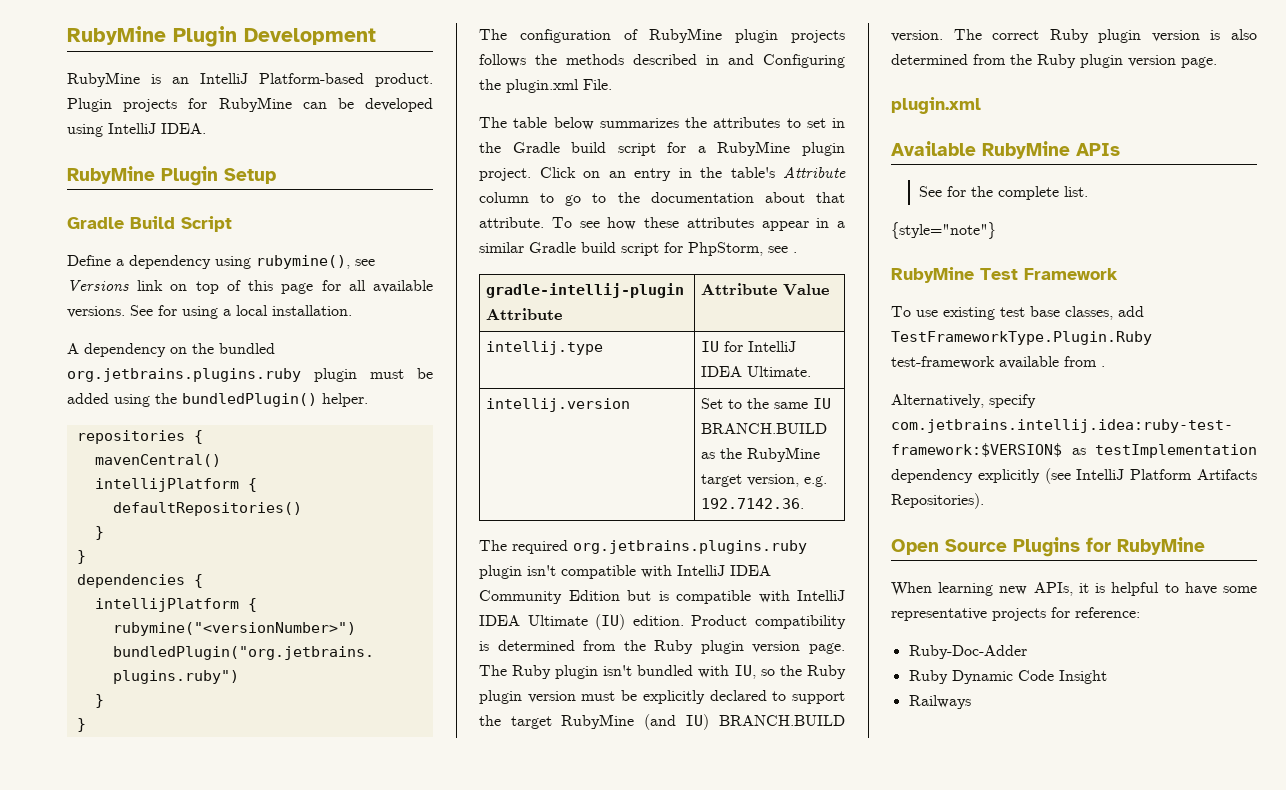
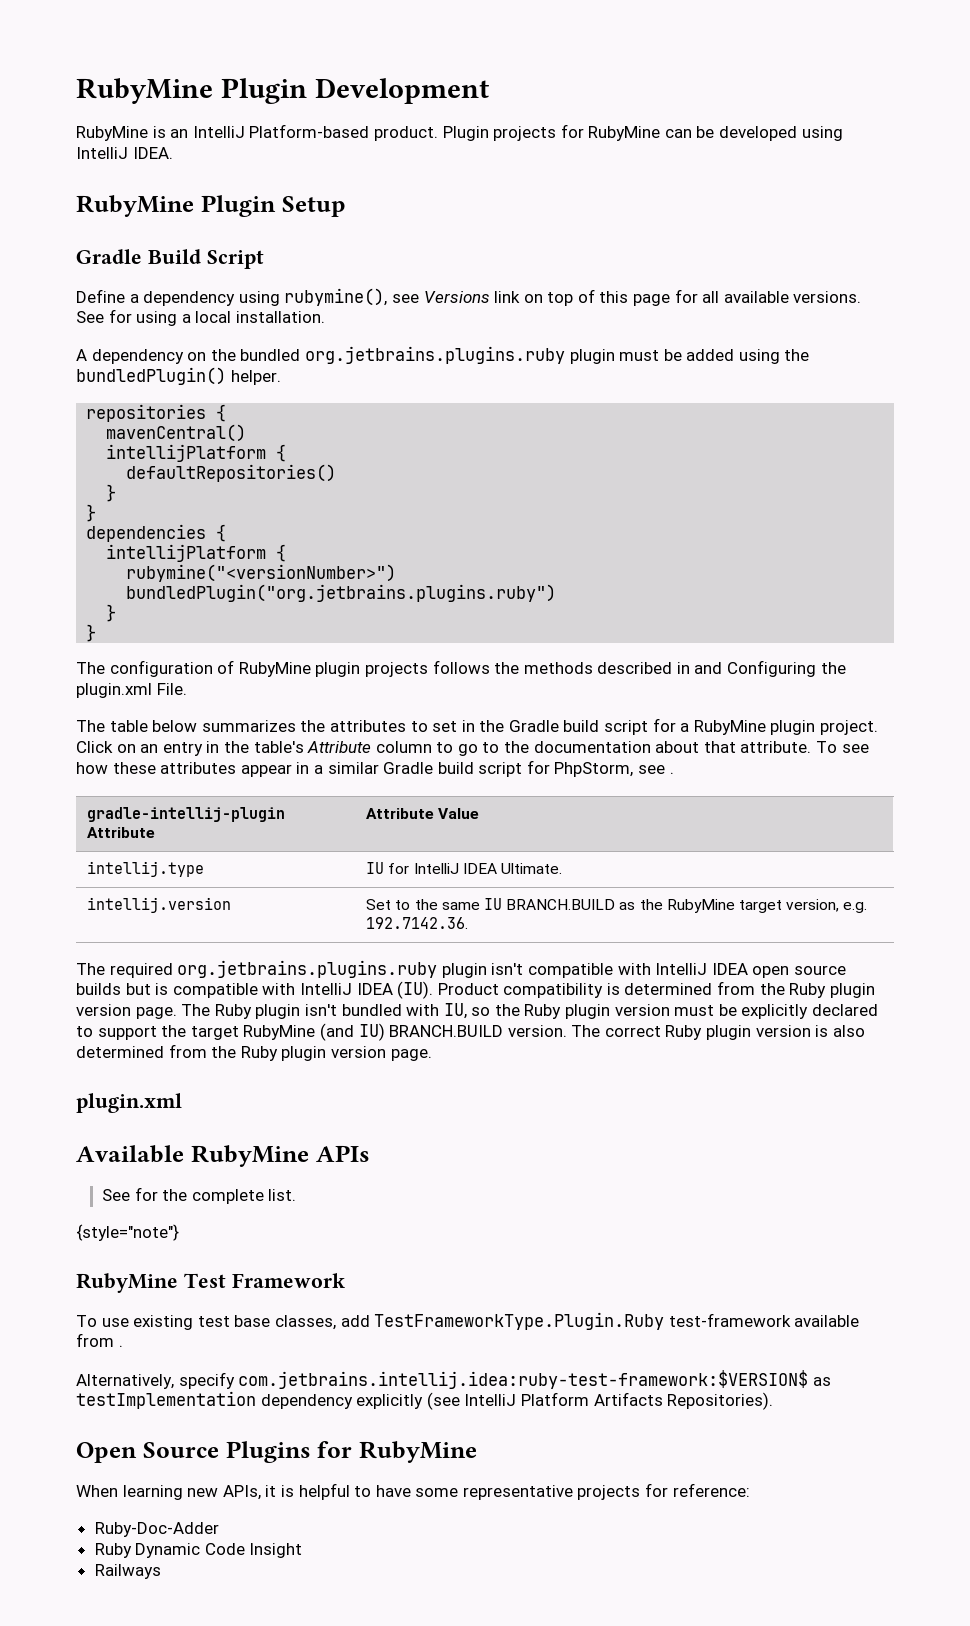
- The required org.jetbrains.plugins.ruby plugin isn't compatible with IntelliJ IDEA Community Edition but is compatible with IntelliJ IDEA Ultimate (IU) edition. Product compatibility is determined from the Ruby plugin version page.
+ The required org.jetbrains.plugins.ruby plugin isn't compatible with IntelliJ IDEA open source builds but is compatible with IntelliJ IDEA (IU). Product compatibility is determined from the Ruby plugin version page.

